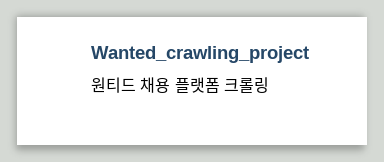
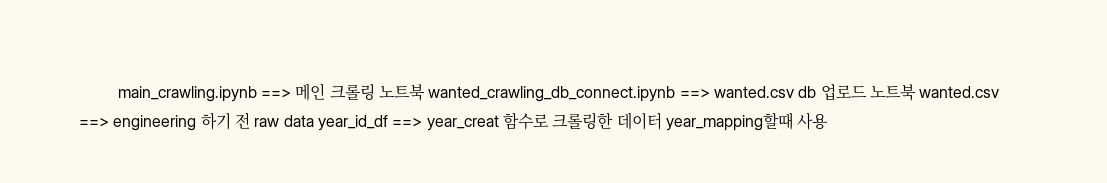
- Wanted_crawling_project
- 원티드 채용 플랫폼 크롤링
+ main_crawling.ipynb ==> 메인 크롤링 노트북 wanted_crawling_db_connect.ipynb ==> wanted.csv db 업로드 노트북 wanted.csv ==> engineering 하기 전 raw data year_id_df ==> year_creat 함수로 크롤링한 데이터 year_mapping할때 사용

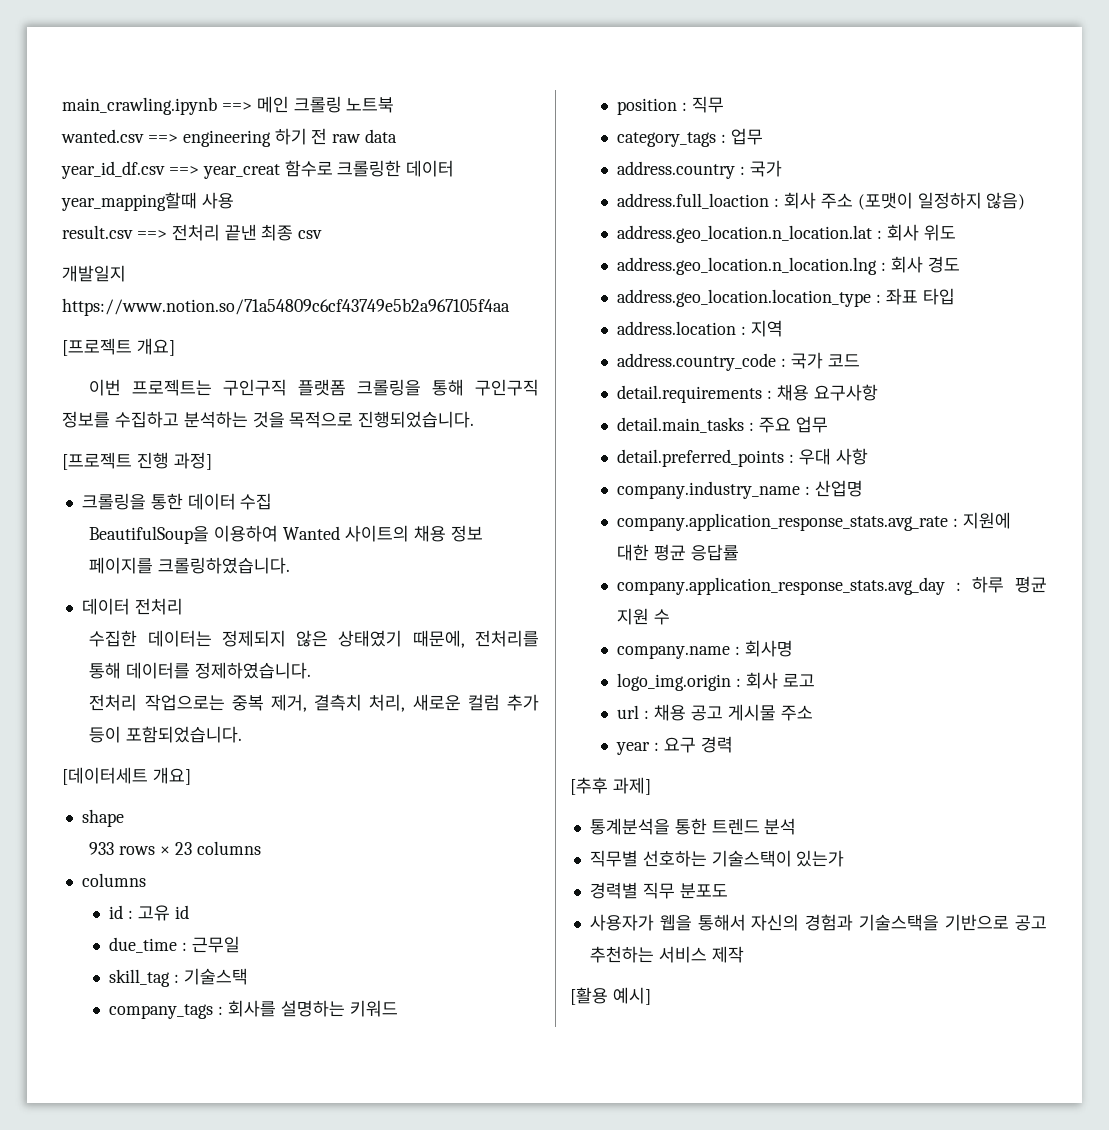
- main_crawling.ipynb ==> 메인 크롤링 노트북 wanted_crawling_db_connect.ipynb ==> wanted.csv db 업로드 노트북 wanted.csv ==> engineering 하기 전 raw data year_id_df ==> year_creat 함수로 크롤링한 데이터 year_mapping할때 사용
+ main_crawling.ipynb ==> 메인 크롤링 노트북
+ wanted.csv ==> engineering 하기 전 raw data
+ year_id_df.csv ==> year_creat 함수로 크롤링한 데이터 year_mapping할때 사용
+ result.csv ==> 전처리 끝낸 최종 csv
+ 개발일지 https://www.notion.so/71a54809c6cf43749e5b2a967105f4aa
+ [프로젝트 개요]
+ 이번 프로젝트는 구인구직 플랫폼 크롤링을 통해 구인구직 정보를 수집하고 분석하는 것을 목적으로 진행되었습니다.
+ [프로젝트 진행 과정]
+ 크롤링을 통한 데이터 수집
+ BeautifulSoup을 이용하여 Wanted 사이트의 채용 정보 페이지를 크롤링하였습니다.
+ 데이터 전처리
+ 수집한 데이터는 정제되지 않은 상태였기 때문에, 전처리를 통해 데이터를 정제하였습니다.
+ 전처리 작업으로는 중복 제거, 결측치 처리, 새로운 컬럼 추가 등이 포함되었습니다.
+ [데이터세트 개요]
+ shape
+ 933 rows × 23 columns
+ columns
+ id : 고유 id
+ due_time : 근무일
+ skill_tag : 기술스택
+ company_tags : 회사를 설명하는 키워드
+ position : 직무
+ category_tags : 업무
+ address.country : 국가
+ address.full_loaction : 회사 주소 (포맷이 일정하지 않음)
+ address.geo_location.n_location.lat : 회사 위도
+ address.geo_location.n_location.lng : 회사 경도
+ address.geo_location.location_type : 좌표 타입
+ address.location : 지역
+ address.country_code : 국가 코드
+ detail.requirements : 채용 요구사항
+ detail.main_tasks : 주요 업무
+ detail.preferred_points : 우대 사항
+ company.industry_name : 산업명
+ company.application_response_stats.avg_rate : 지원에 대한 평균 응답률
+ company.application_response_stats.avg_day : 하루 평균 지원 수
+ company.name : 회사명
+ logo_img.origin : 회사 로고
+ url : 채용 공고 게시물 주소
+ year : 요구 경력
+ [추후 과제]
+ 통계분석을 통한 트렌드 분석
+ 직무별 선호하는 기술스택이 있는가
+ 경력별 직무 분포도
+ 사용자가 웹을 통해서 자신의 경험과 기술스택을 기반으로 공고 추천하는 서비스 제작
+ [활용 예시]

